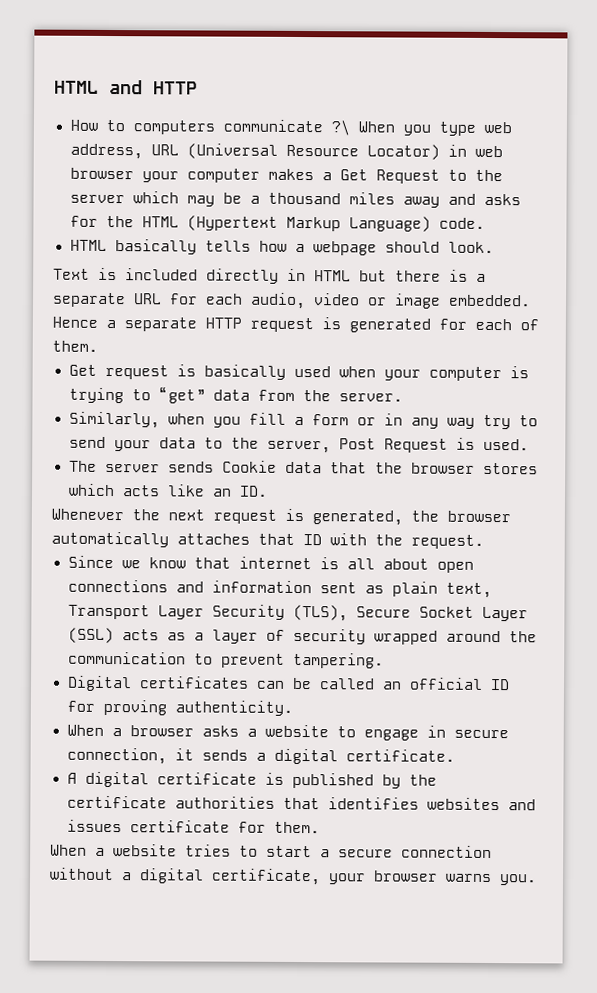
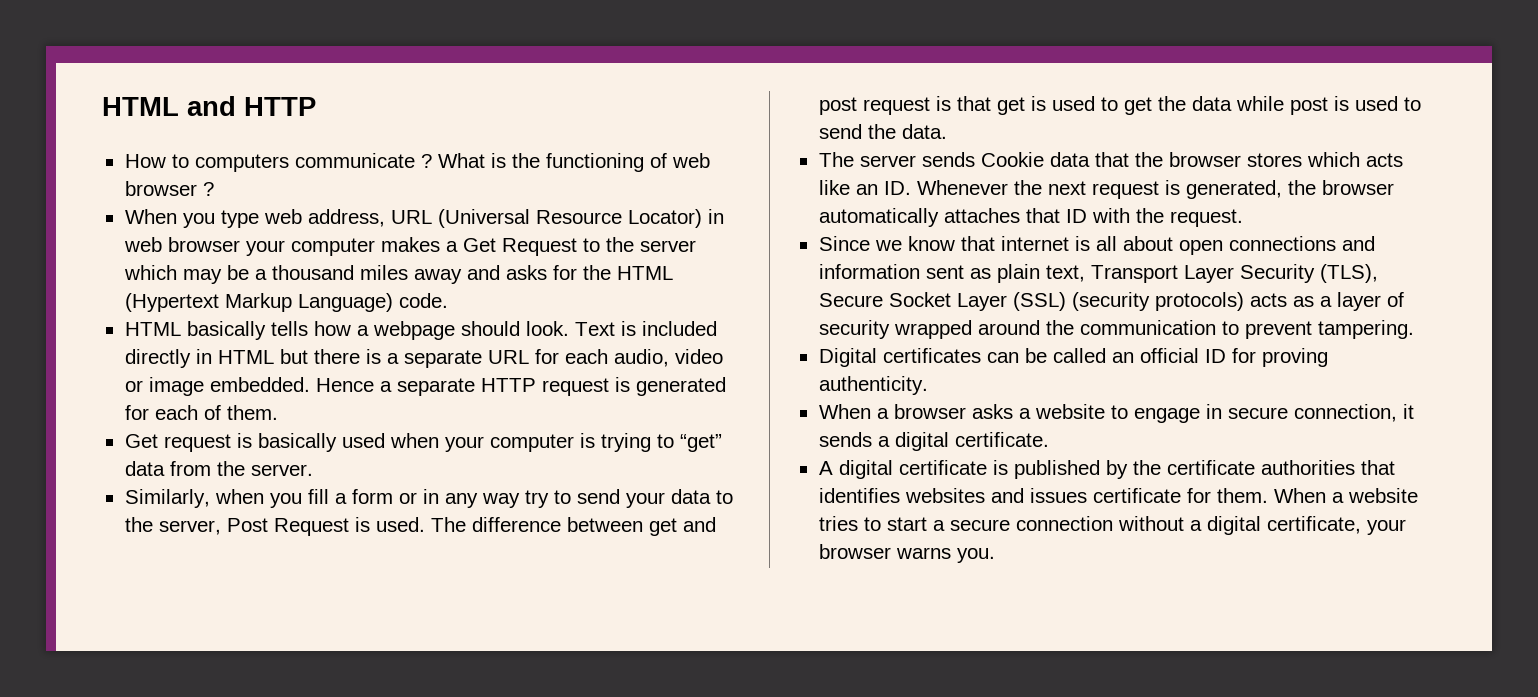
- How to computers communicate ?\ When you type web address, URL (Universal Resource Locator) in web browser your computer makes a Get Request to the server which may be a thousand miles away and asks for the HTML (Hypertext Markup Language) code.
+ How to computers communicate ? What is the functioning of web browser ?
+ When you type web address, URL (Universal Resource Locator) in web browser your computer makes a Get Request to the server which may be a thousand miles away and asks for the HTML (Hypertext Markup Language) code.
- HTML basically tells how a webpage should look.
- Text is included directly in HTML but there is a separate URL for each audio, video or image embedded.
+ HTML basically tells how a webpage should look. Text is included directly in HTML but there is a separate URL for each audio, video or image embedded.
+ The difference between get and post request is that get is used to get the data while post is used to send the data.
- The server sends Cookie data that the browser stores which acts like an ID.
- Whenever the next request is generated, the browser automatically attaches that ID with the request.
+ The server sends Cookie data that the browser stores which acts like an ID. Whenever the next request is generated, the browser automatically attaches that ID with the request.
- Since we know that internet is all about open connections and information sent as plain text, Transport Layer Security (TLS), Secure Socket Layer (SSL) acts as a layer of security wrapped around the communication to prevent tampering.
+ Since we know that internet is all about open connections and information sent as plain text, Transport Layer Security (TLS), Secure Socket Layer (SSL) (security protocols) acts as a layer of security wrapped around the communication to prevent tampering.
- A digital certificate is published by the certificate authorities that identifies websites and issues certificate for them.
- When a website tries to start a secure connection without a digital certificate, your browser warns you.
+ A digital certificate is published by the certificate authorities that identifies websites and issues certificate for them. When a website tries to start a secure connection without a digital certificate, your browser warns you.

